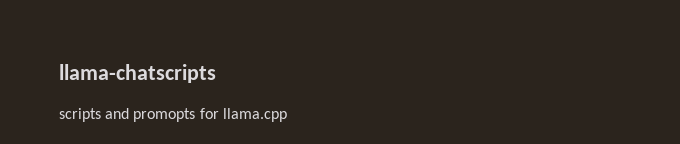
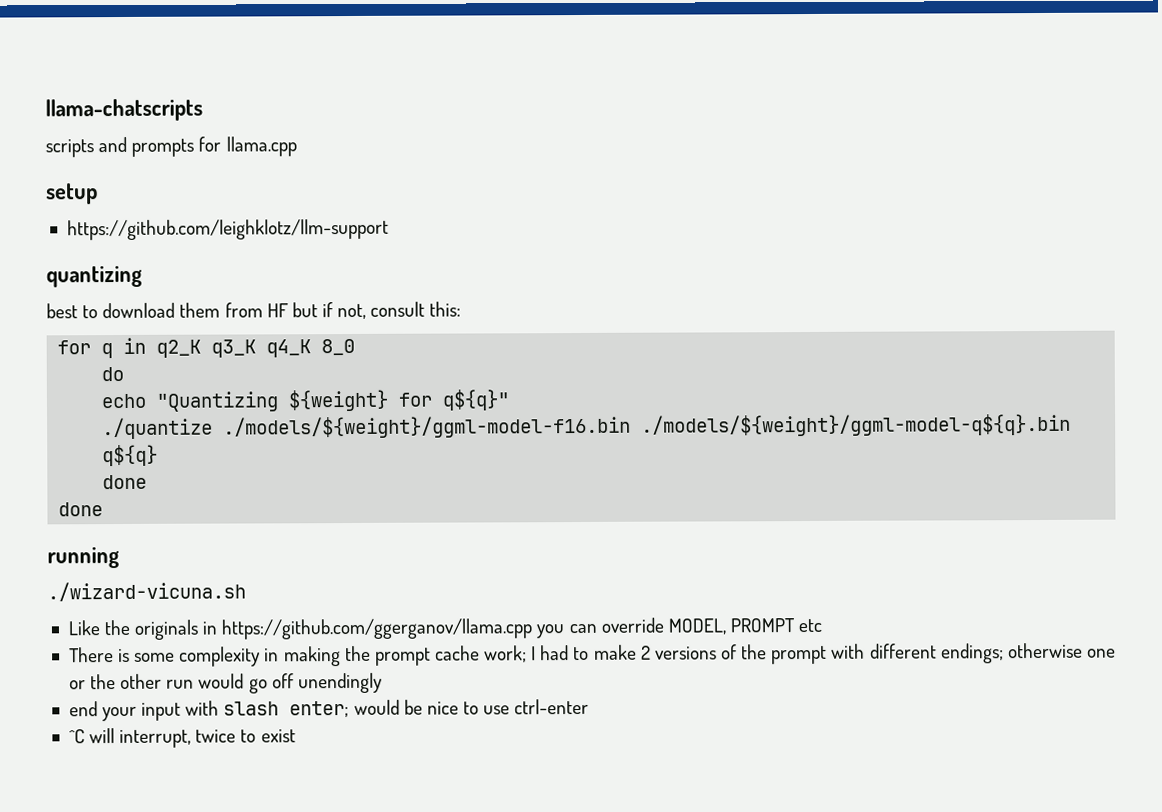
- scripts and promopts for llama.cpp
+ scripts and prompts for llama.cpp
+ setup
+ https://github.com/leighklotz/llm-support
+ quantizing
+ best to download them from HF but if not, consult this:
+ for q in q2_K q3_K q4_K 8_0
+ do
+ echo "Quantizing ${weight} for q${q}"
+ ./quantize ./models/${weight}/ggml-model-f16.bin ./models/${weight}/ggml-model-q${q}.bin q${q}
+ done
+ done
+ running
+ ./wizard-vicuna.sh
+ Like the originals in https://github.com/ggerganov/llama.cpp you can override MODEL, PROMPT etc
+ There is some complexity in making the prompt cache work; I had to make 2 versions of the prompt with different endings; otherwise one or the other run would go off unendingly
+ end your input with slash enter; would be nice to use ctrl-enter
+ ^C will interrupt, twice to exist

